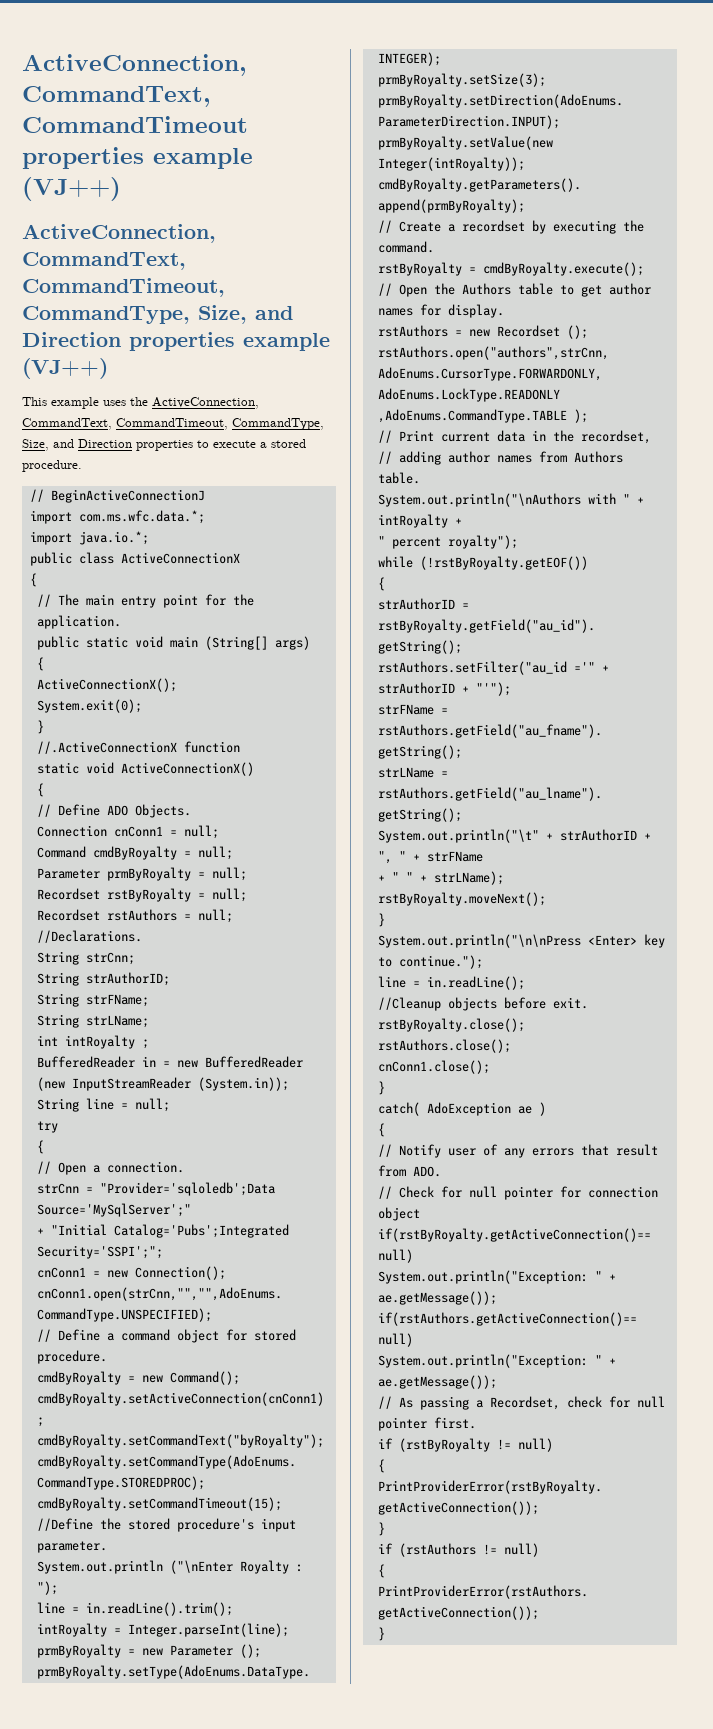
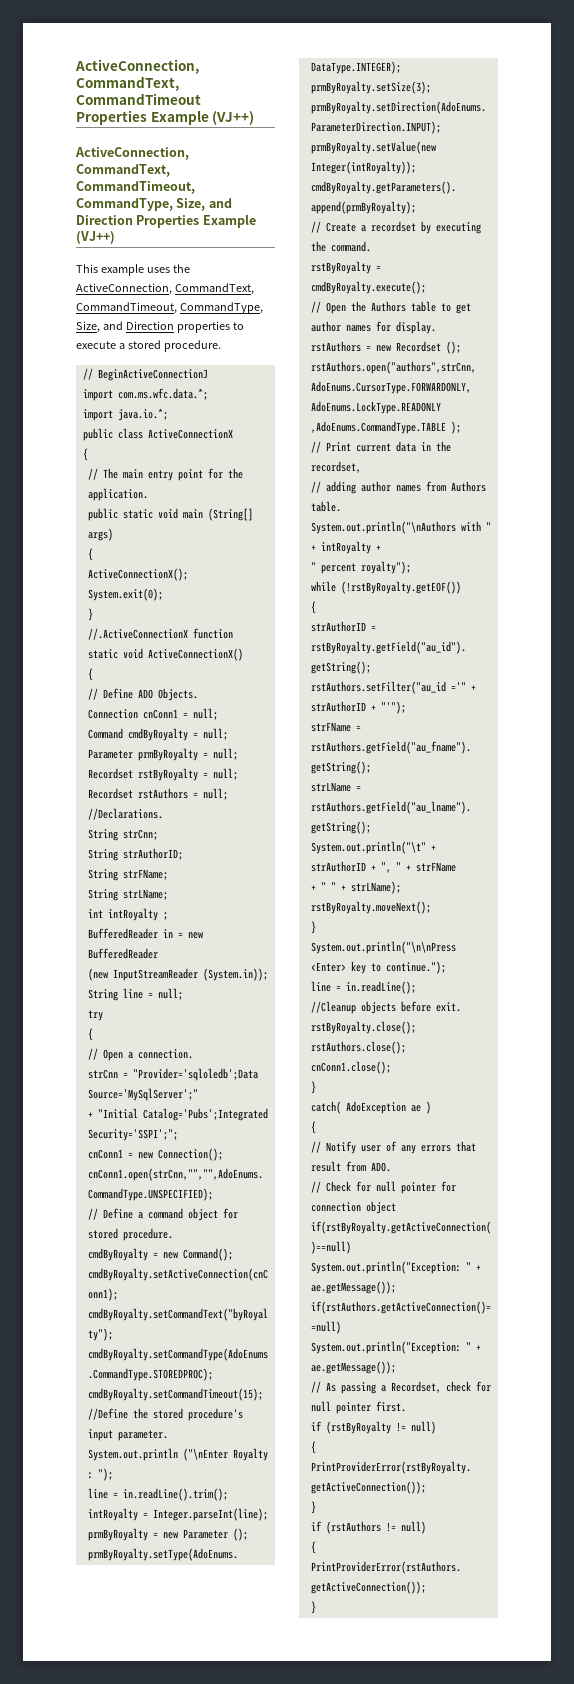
- ActiveConnection, CommandText, CommandTimeout properties example (VJ++)
+ ActiveConnection, CommandText, CommandTimeout Properties Example (VJ++)
- ActiveConnection, CommandText, CommandTimeout, CommandType, Size, and Direction properties example (VJ++)
+ ActiveConnection, CommandText, CommandTimeout, CommandType, Size, and Direction Properties Example (VJ++)

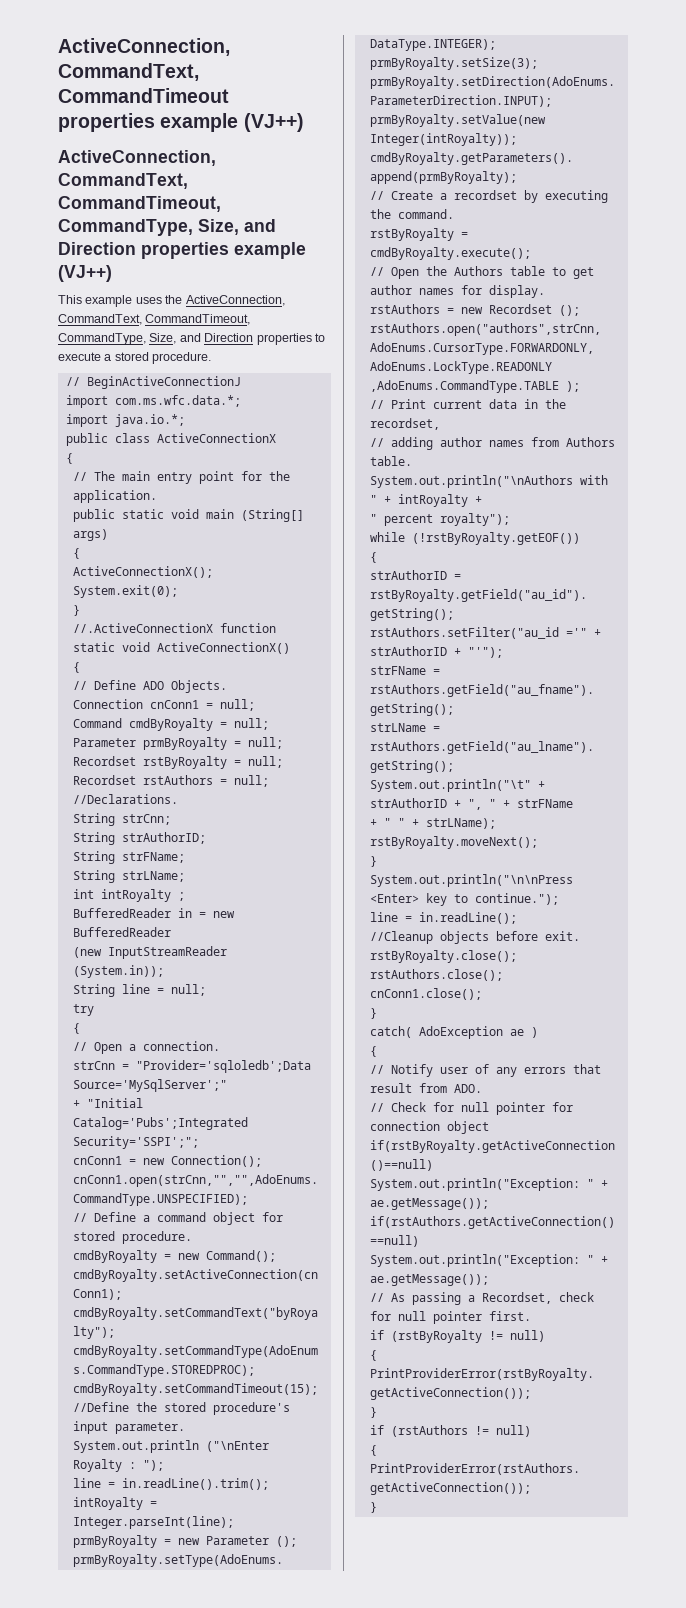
- ActiveConnection, CommandText, CommandTimeout Properties Example (VJ++)
+ ActiveConnection, CommandText, CommandTimeout properties example (VJ++)
- ActiveConnection, CommandText, CommandTimeout, CommandType, Size, and Direction Properties Example (VJ++)
+ ActiveConnection, CommandText, CommandTimeout, CommandType, Size, and Direction properties example (VJ++)

